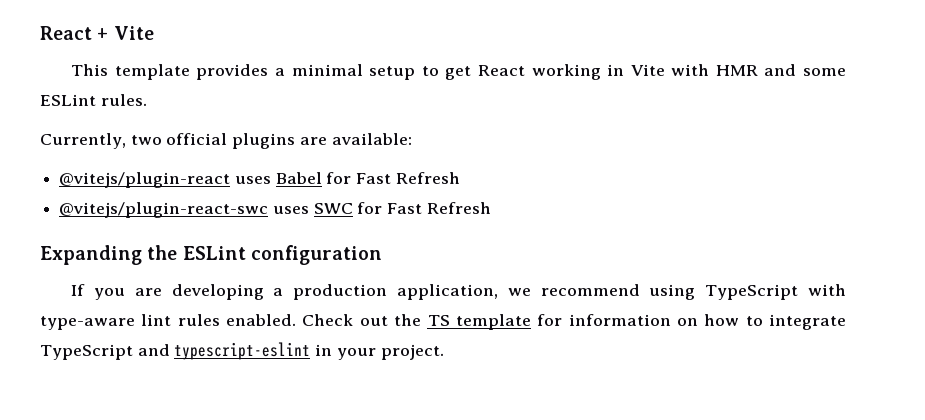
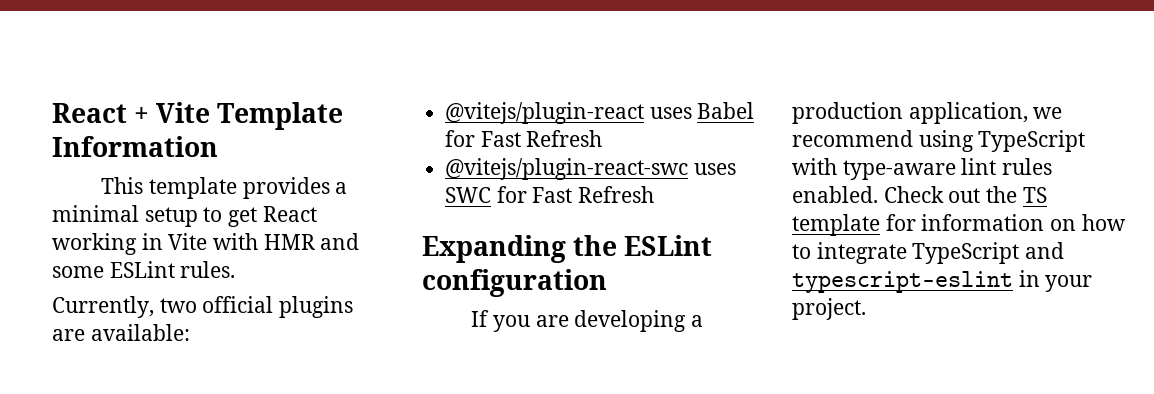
- React + Vite
+ React + Vite Template Information

